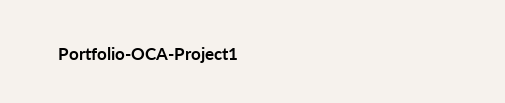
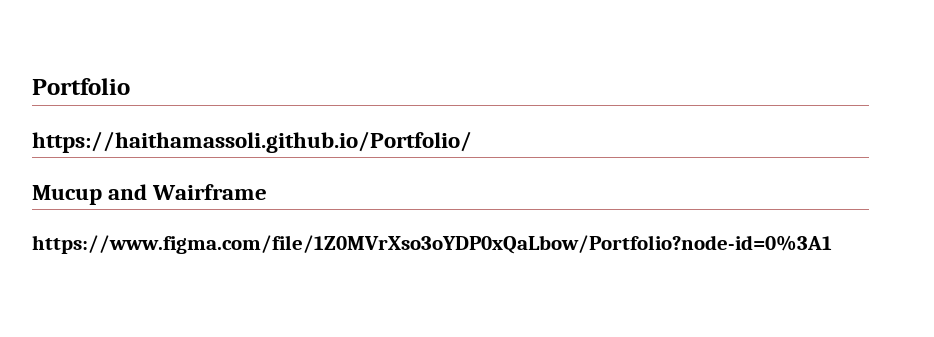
- Portfolio-OCA-Project1
+ Portfolio
+ https://haithamassoli.github.io/Portfolio/
+ Mucup and Wairframe
+ https://www.figma.com/file/1Z0MVrXso3oYDP0xQaLbow/Portfolio?node-id=0%3A1

